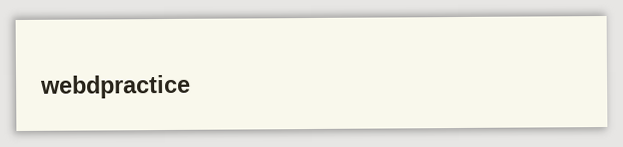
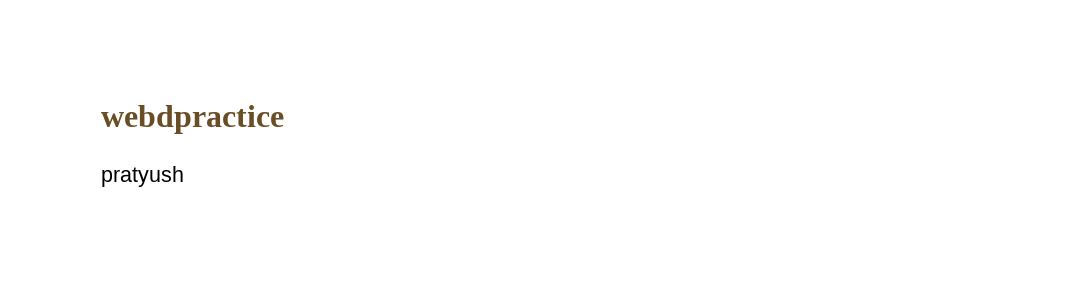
+ pratyush

